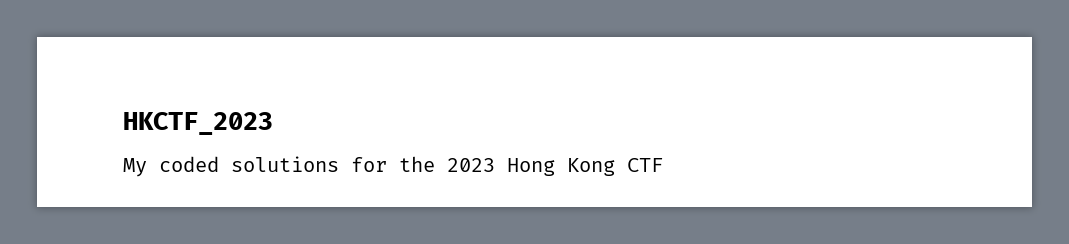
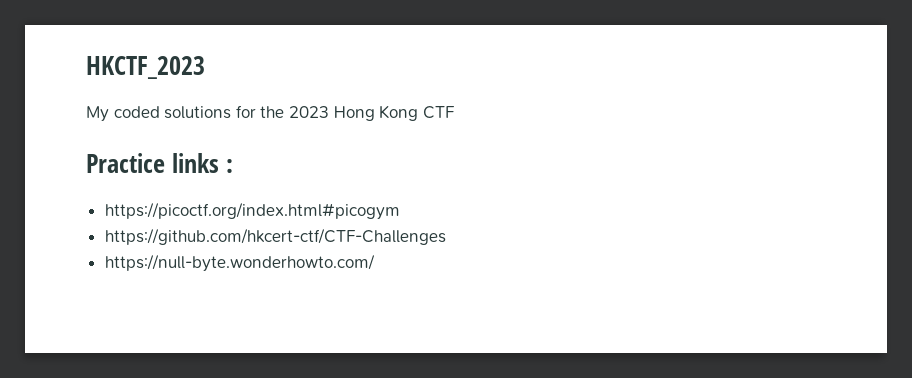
+ Practice links :
+ https://picoctf.org/index.html#picogym
+ https://github.com/hkcert-ctf/CTF-Challenges
+ https://null-byte.wonderhowto.com/

